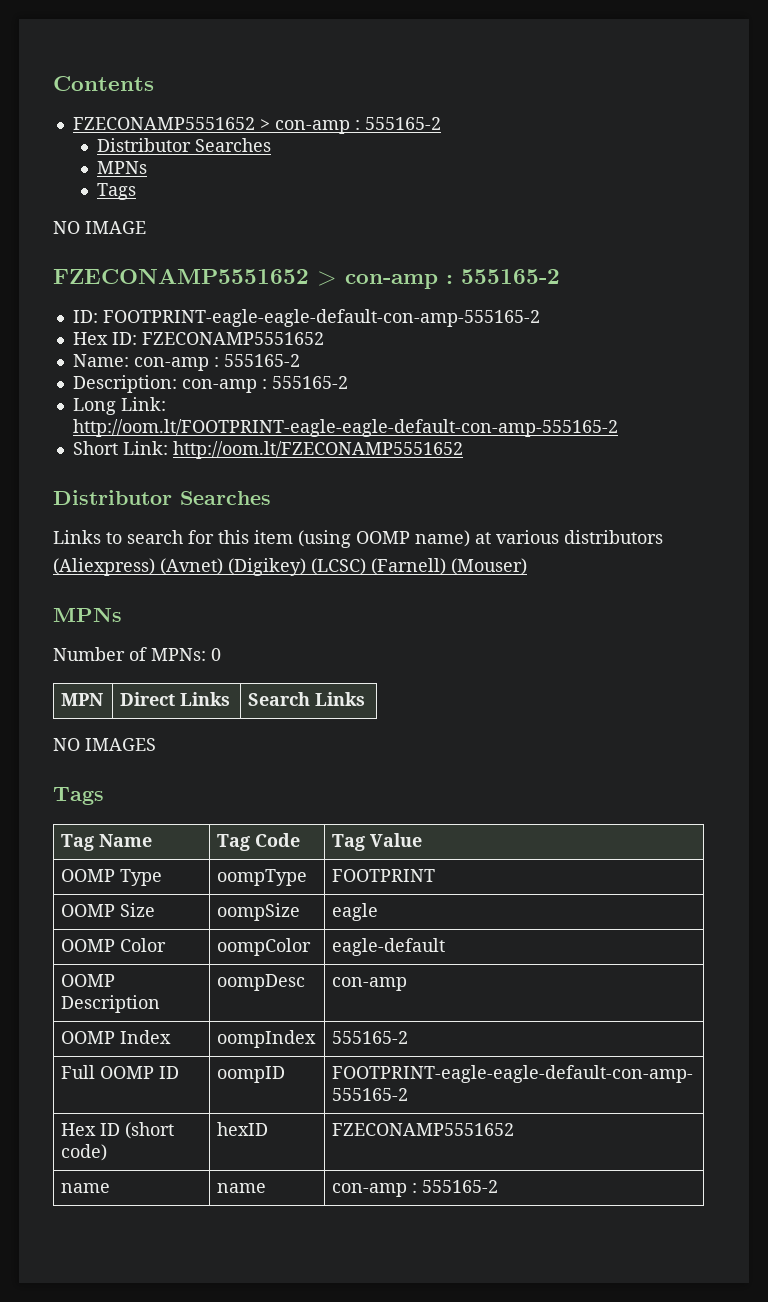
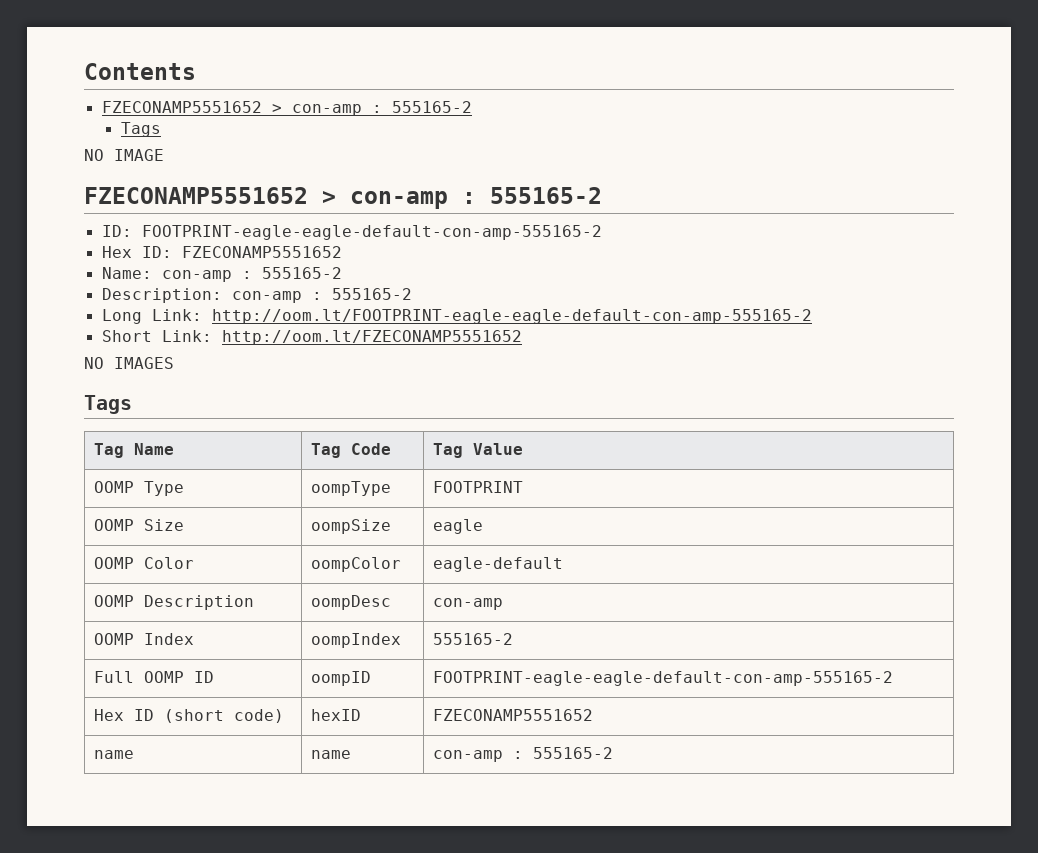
  Contents
  FZECONAMP5551652 > con-amp : 555165-2
- Distributor Searches
- MPNs
  Short Link: http://oom.lt/FZECONAMP5551652
- Distributor Searches
- Links to search for this item (using OOMP name) at various distributors
- (Aliexpress) (Avnet) (Digikey) (LCSC) (Farnell) (Mouser)
- MPNs
- Number of MPNs: 0
- MPN | Direct Links | Search Links

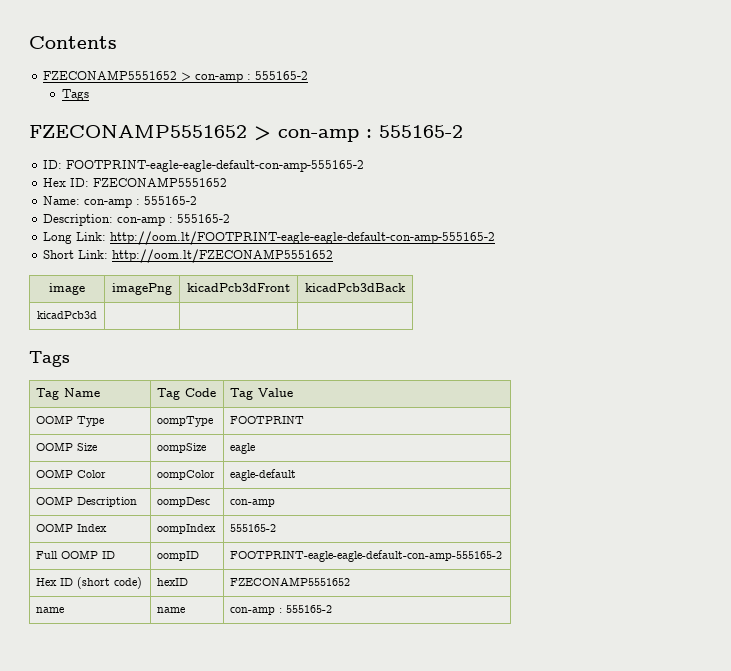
- NO IMAGE
- NO IMAGES
+ image | imagePng | kicadPcb3dFront | kicadPcb3dBack
+ kicadPcb3d | | |

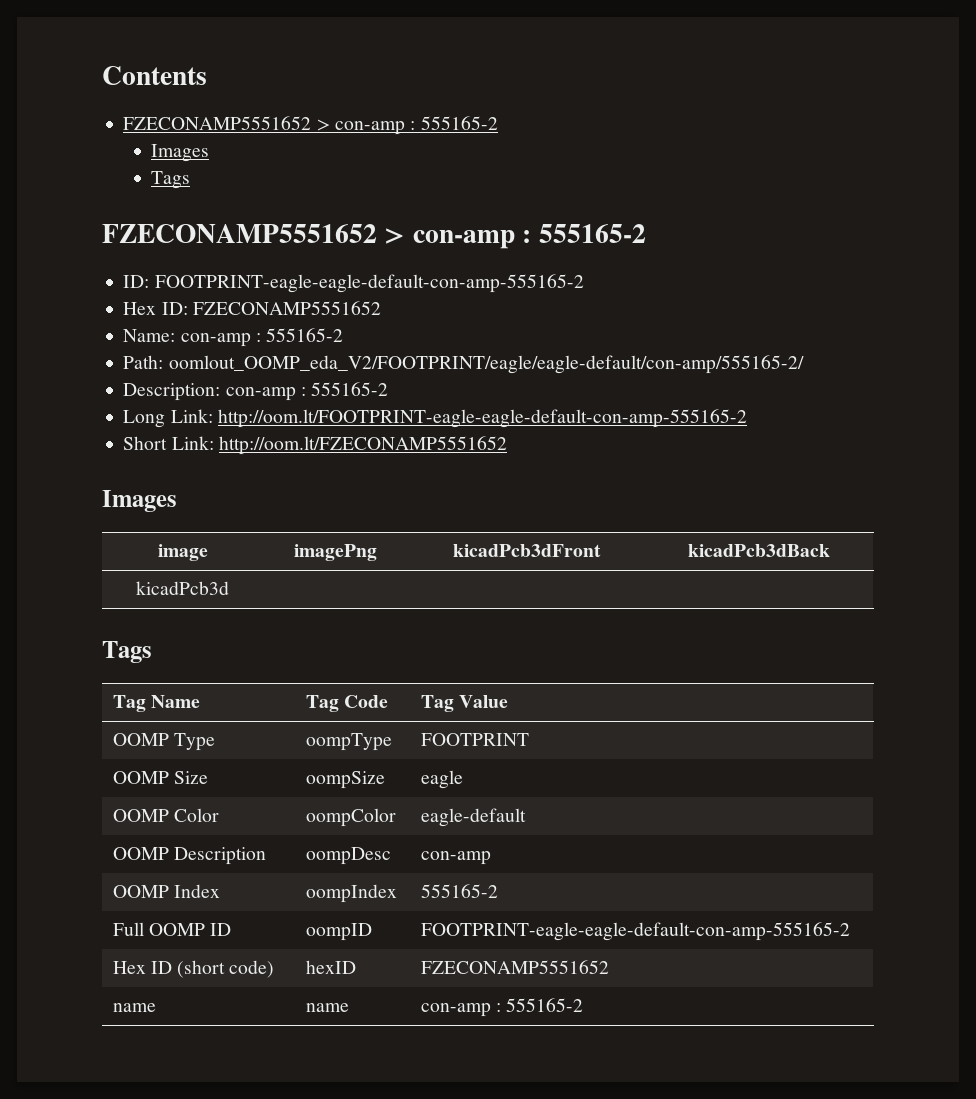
  Contents
  FZECONAMP5551652 > con-amp : 555165-2
+ Images
+ Path: oomlout_OOMP_eda_V2/FOOTPRINT/eagle/eagle-default/con-amp/555165-2/
  Short Link: http://oom.lt/FZECONAMP5551652
+ Images

